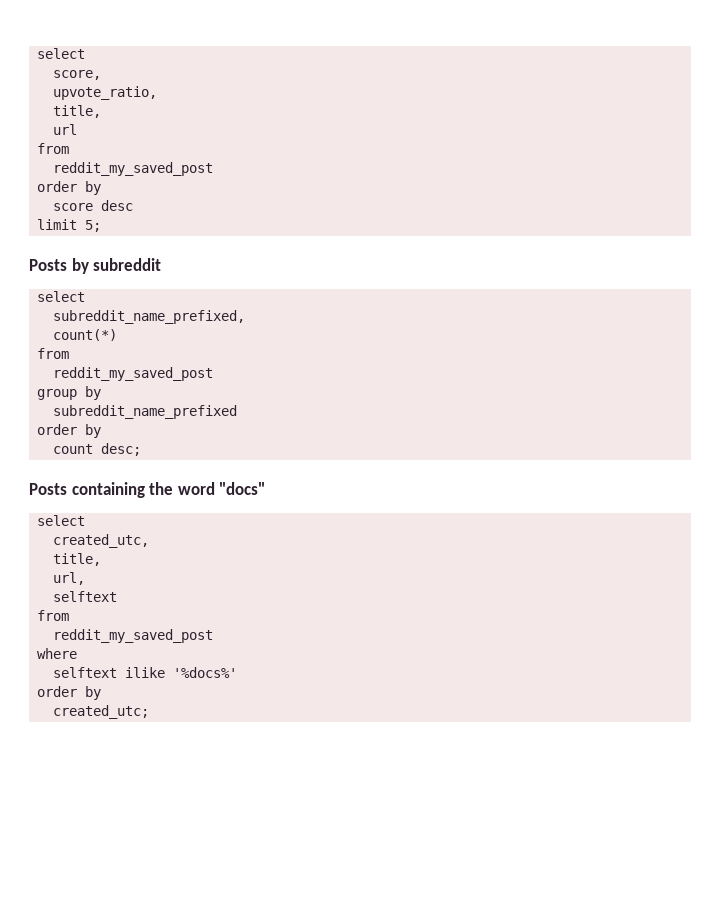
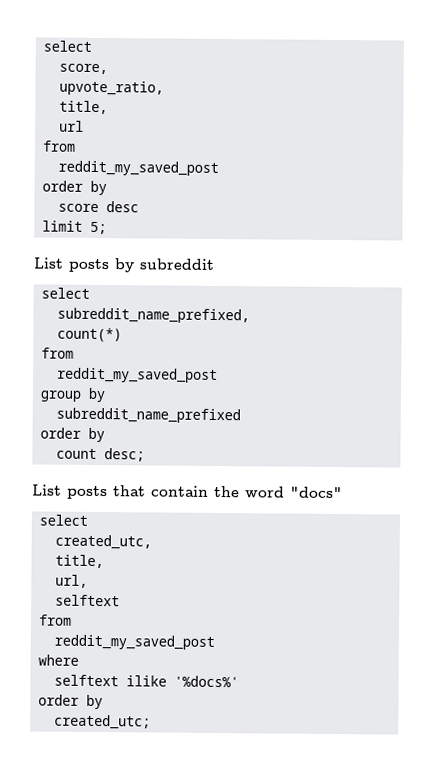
- Posts by subreddit
+ List posts by subreddit
- Posts containing the word "docs"
+ List posts that contain the word "docs"

